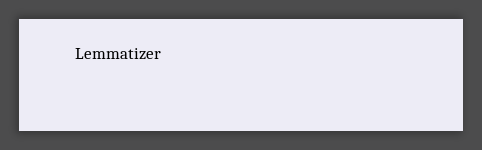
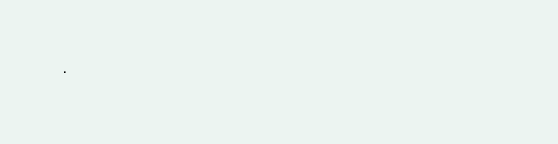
- Lemmatizer
+ .

